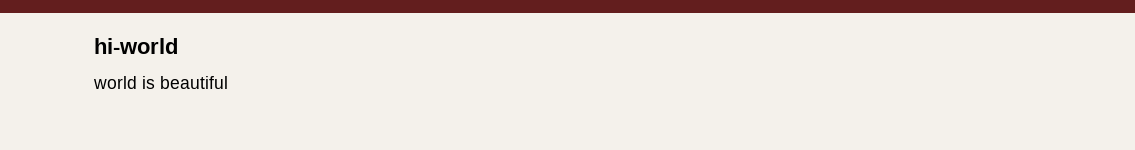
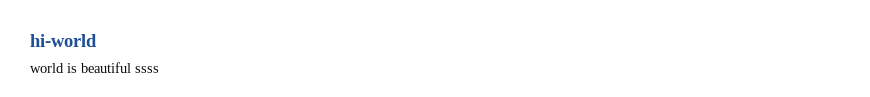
- world is beautiful
+ world is beautiful ssss

